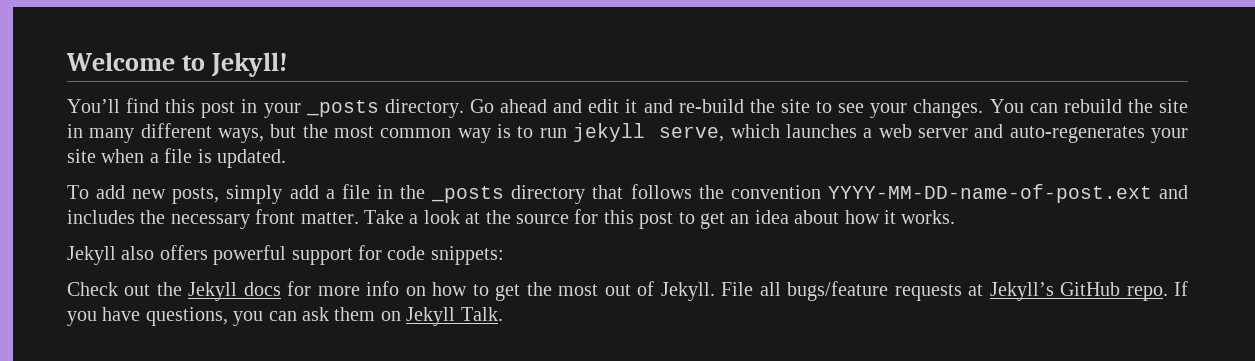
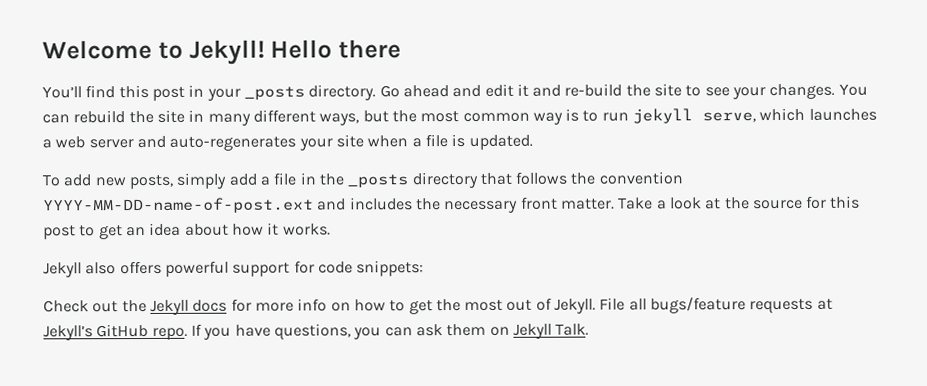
+ Hello there

